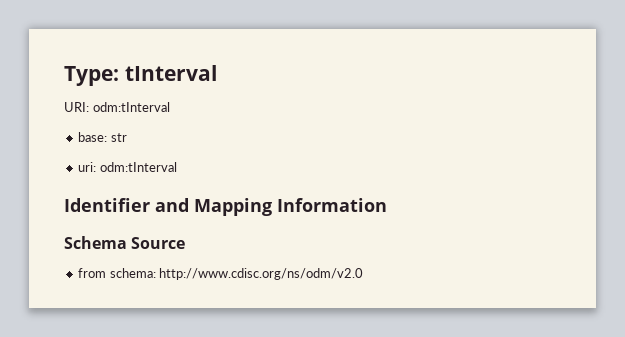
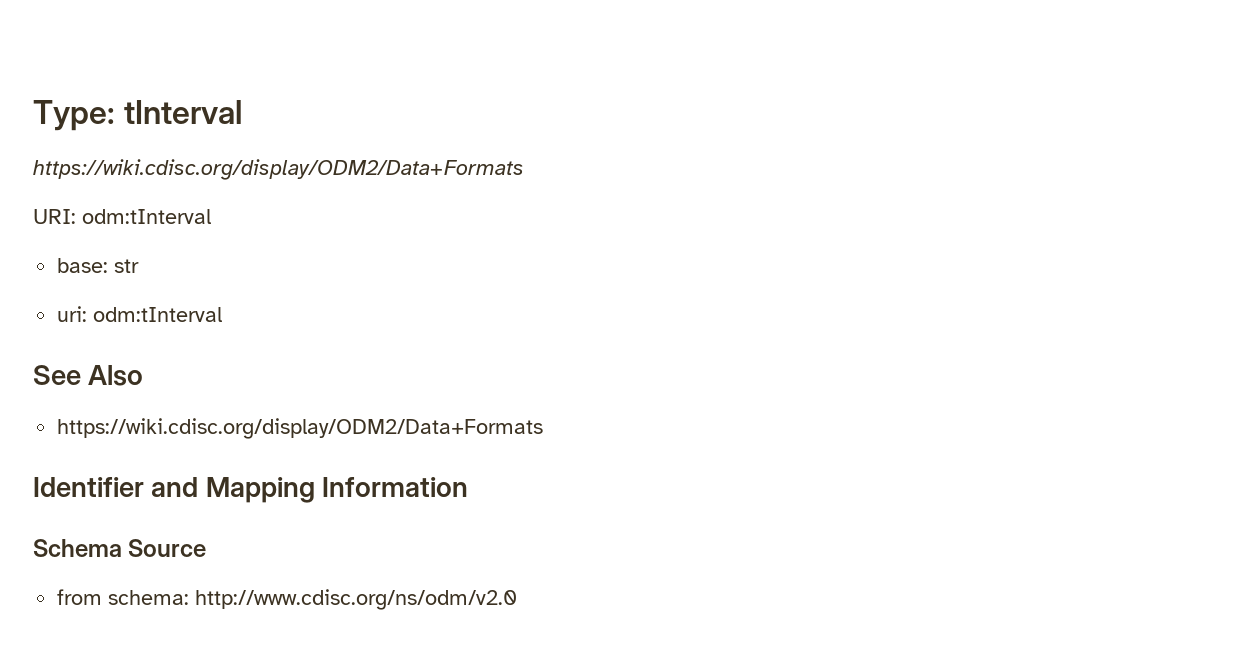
  Type: tInterval
+ https://wiki.cdisc.org/display/ODM2/Data+Formats
+ See Also
+ https://wiki.cdisc.org/display/ODM2/Data+Formats

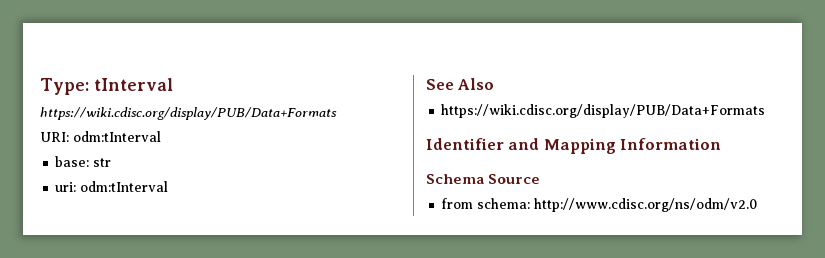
  Type: tInterval
- https://wiki.cdisc.org/display/ODM2/Data+Formats
+ https://wiki.cdisc.org/display/PUB/Data+Formats
  See Also
- https://wiki.cdisc.org/display/ODM2/Data+Formats
+ https://wiki.cdisc.org/display/PUB/Data+Formats

